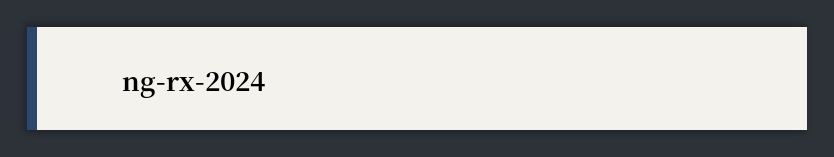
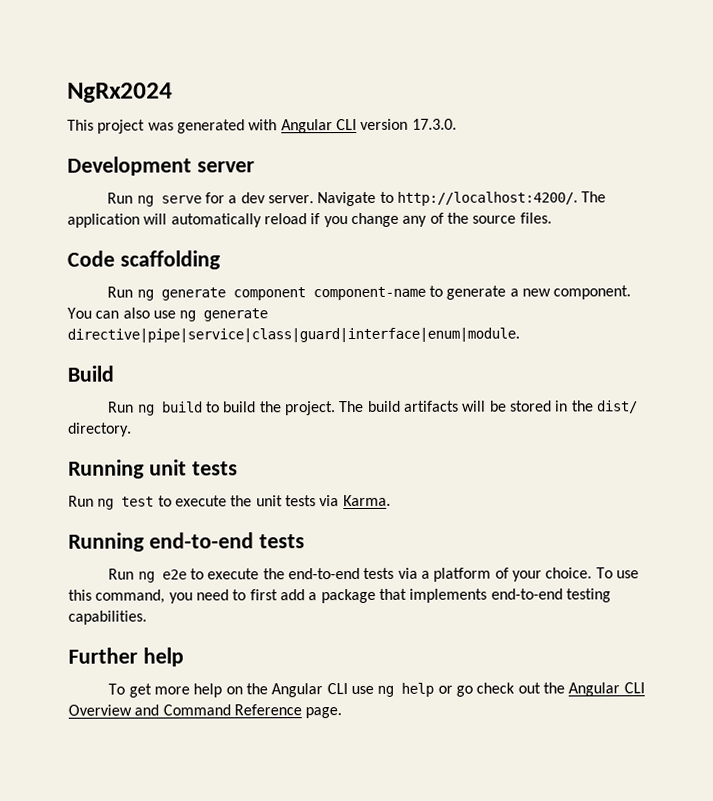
- ng-rx-2024
+ NgRx2024
+ This project was generated with Angular CLI version 17.3.0.
+ Development server
+ Run ng serve for a dev server. Navigate to http://localhost:4200/. The application will automatically reload if you change any of the source files.
+ Code scaffolding
+ Run ng generate component component-name to generate a new component. You can also use ng generate directive|pipe|service|class|guard|interface|enum|module.
+ Build
+ Run ng build to build the project. The build artifacts will be stored in the dist/ directory.
+ Running unit tests
+ Run ng test to execute the unit tests via Karma.
+ Running end-to-end tests
+ Run ng e2e to execute the end-to-end tests via a platform of your choice. To use this command, you need to first add a package that implements end-to-end testing capabilities.
+ Further help
+ To get more help on the Angular CLI use ng help or go check out the Angular CLI Overview and Command Reference page.

